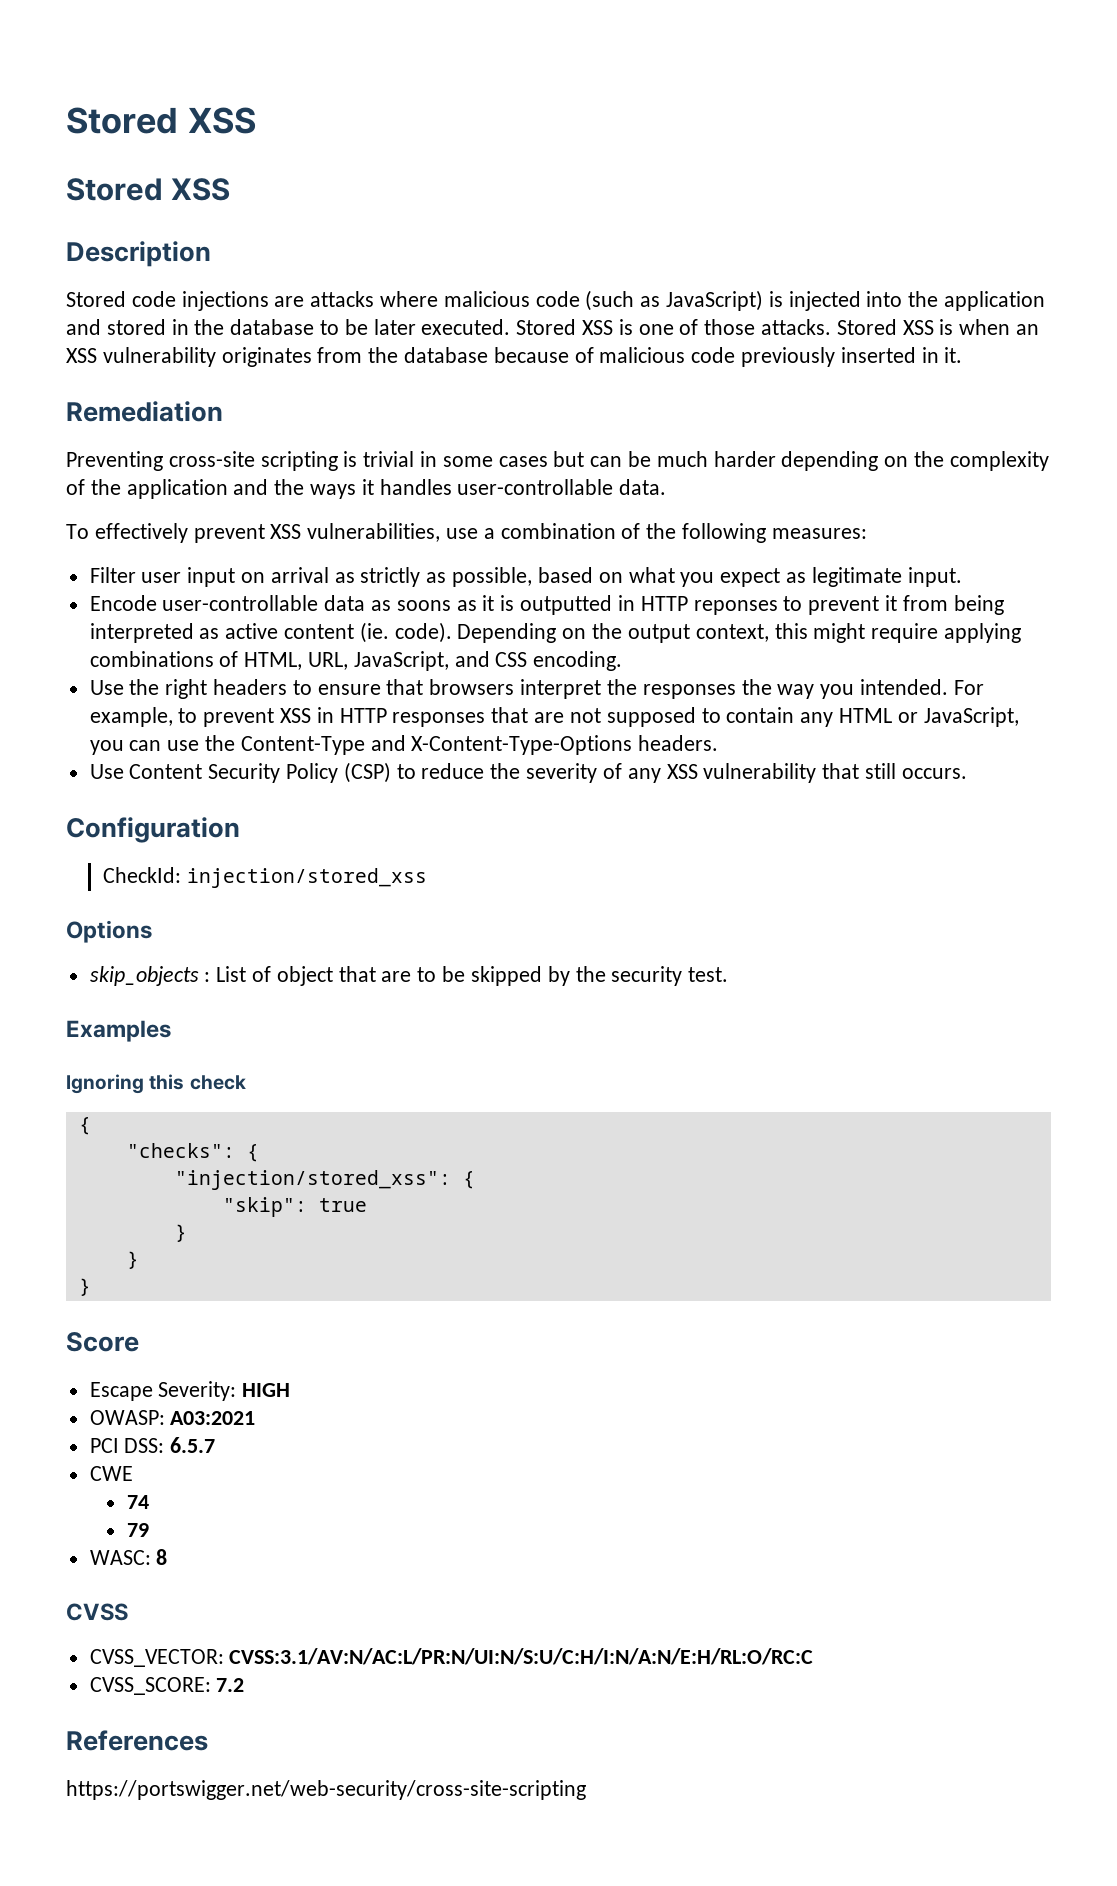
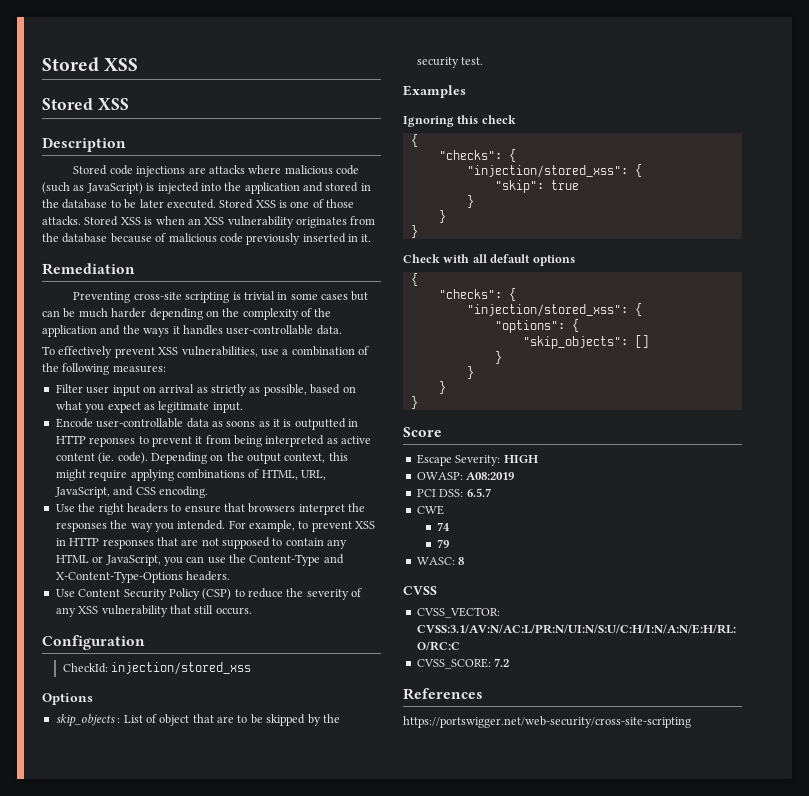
+ Check with all default options
+ {
+ "checks": {
+ "injection/stored_xss": {
+ "options": {
+ "skip_objects": []
+ }
+ }
+ }
+ }
- OWASP: A03:2021
+ OWASP: A08:2019

